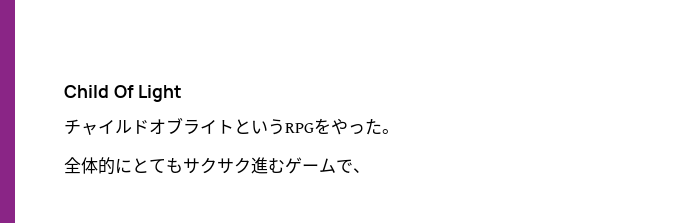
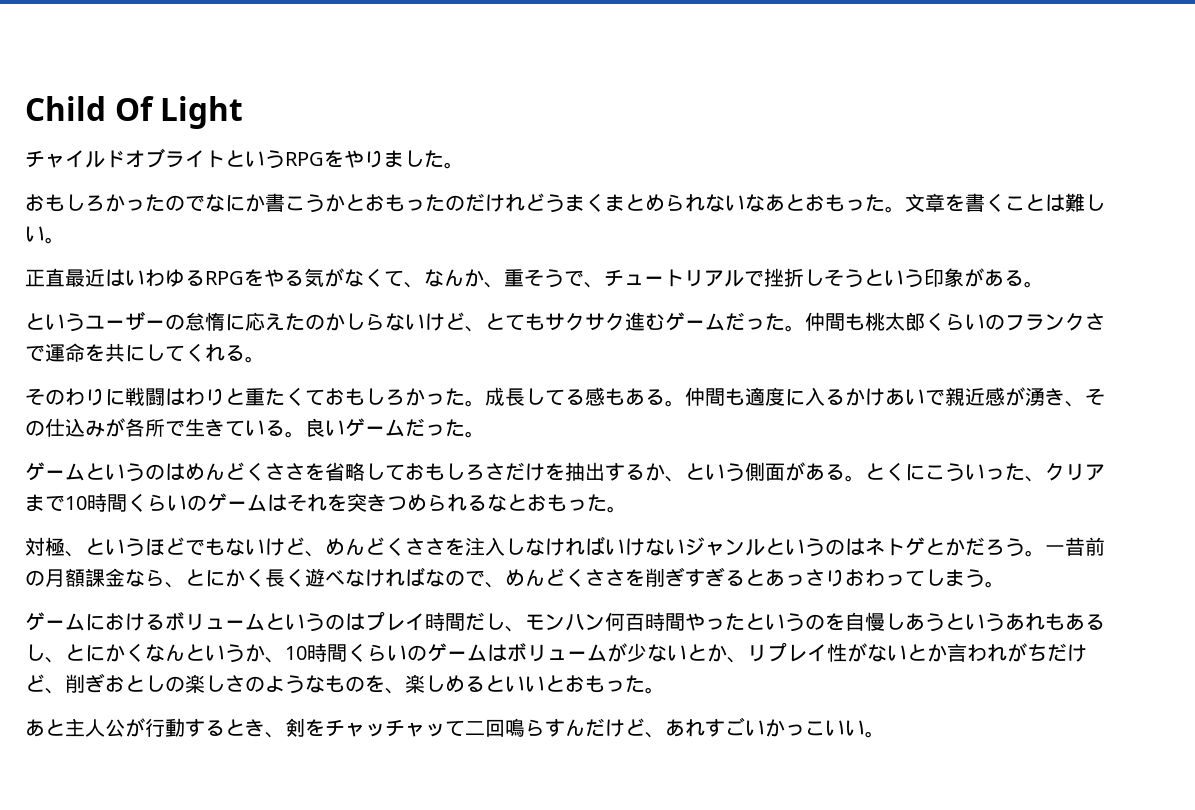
- チャイルドオブライトというRPGをやった。
- 全体的にとてもサクサク進むゲームで、
+ チャイルドオブライトというRPGをやりました。
+ おもしろかったのでなにか書こうかとおもったのだけれどうまくまとめられないなあとおもった。文章を書くことは難しい。
+ 正直最近はいわゆるRPGをやる気がなくて、なんか、重そうで、チュートリアルで挫折しそうという印象がある。
+ というユーザーの怠惰に応えたのかしらないけど、とてもサクサク進むゲームだった。仲間も桃太郎くらいのフランクさで運命を共にしてくれる。
+ そのわりに戦闘はわりと重たくておもしろかった。成長してる感もある。仲間も適度に入るかけあいで親近感が湧き、その仕込みが各所で生きている。良いゲームだった。
+ ゲームというのはめんどくささを省略しておもしろさだけを抽出するか、という側面がある。とくにこういった、クリアまで10時間くらいのゲームはそれを突きつめられるなとおもった。
+ 対極、というほどでもないけど、めんどくささを注入しなければいけないジャンルというのはネトゲとかだろう。一昔前の月額課金なら、とにかく長く遊べなければなので、めんどくささを削ぎすぎるとあっさりおわってしまう。
+ ゲームにおけるボリュームというのはプレイ時間だし、モンハン何百時間やったというのを自慢しあうというあれもあるし、とにかくなんというか、10時間くらいのゲームはボリュームが少ないとか、リプレイ性がないとか言われがちだけど、削ぎおとしの楽しさのようなものを、楽しめるといいとおもった。
+ あと主人公が行動するとき、剣をチャッチャッて二回鳴らすんだけど、あれすごいかっこいい。

